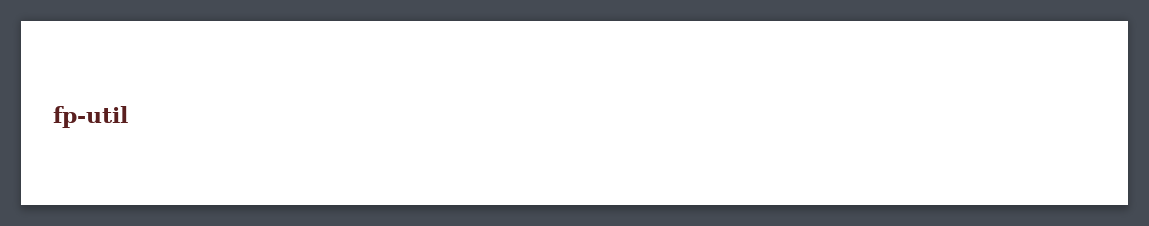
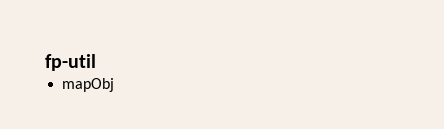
+ mapObj

